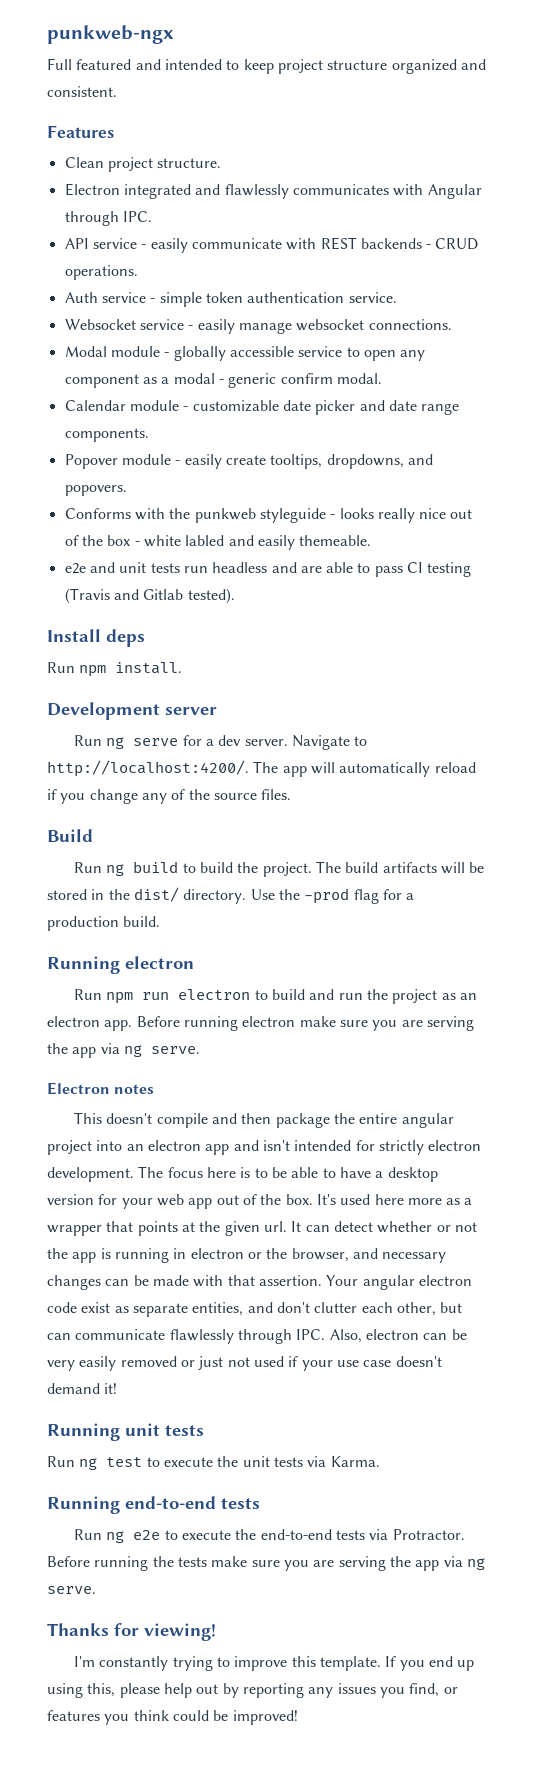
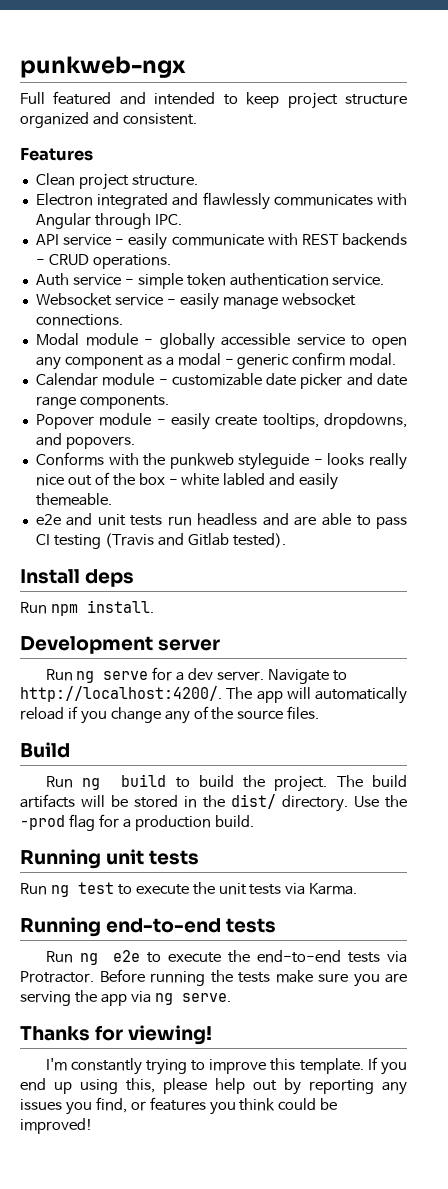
- Running electron
- Run npm run electron to build and run the project as an electron app. Before running electron make sure you are serving the app via ng serve.
- Electron notes
- This doesn't compile and then package the entire angular project into an electron app and isn't intended for strictly electron development. The focus here is to be able to have a desktop version for your web app out of the box. It's used here more as a wrapper that points at the given url. It can detect whether or not the app is running in electron or the browser, and necessary changes can be made with that assertion. Your angular electron code exist as separate entities, and don't clutter each other, but can communicate flawlessly through IPC. Also, electron can be very easily removed or just not used if your use case doesn't demand it!

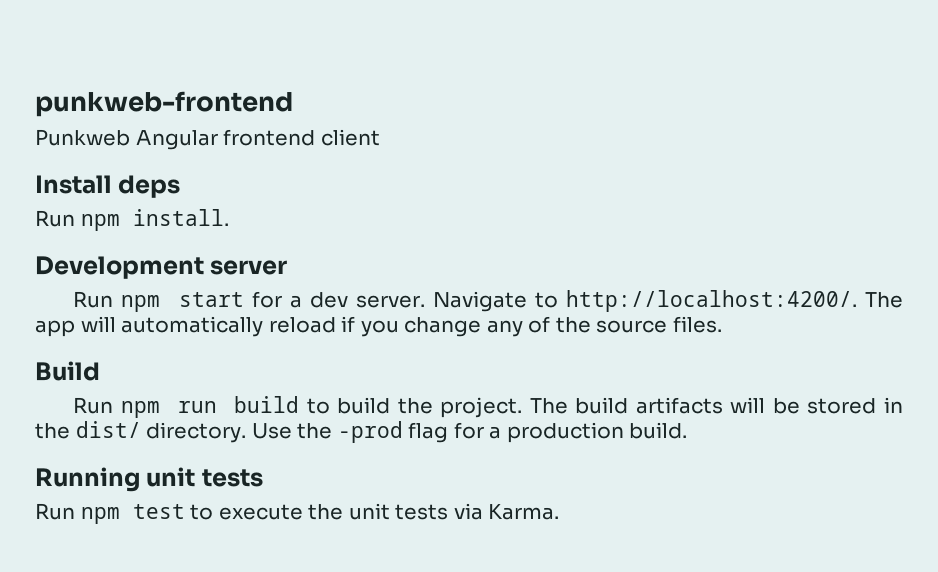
- punkweb-ngx
- Full featured and intended to keep project structure organized and consistent.
- Features
- Clean project structure.
- Electron integrated and flawlessly communicates with Angular through IPC.
- API service - easily communicate with REST backends - CRUD operations.
- Auth service - simple token authentication service.
- Websocket service - easily manage websocket connections.
- Modal module - globally accessible service to open any component as a modal - generic confirm modal.
- Calendar module - customizable date picker and date range components.
- Popover module - easily create tooltips, dropdowns, and popovers.
- Conforms with the punkweb styleguide - looks really nice out of the box - white labled and easily themeable.
- e2e and unit tests run headless and are able to pass CI testing (Travis and Gitlab tested).
+ punkweb-frontend
+ Punkweb Angular frontend client
- Run ng serve for a dev server.
+ Run npm start for a dev server.
- Run ng build to build the project.
+ Run npm run build to build the project.
- Run ng test to execute the unit tests via Karma.
+ Run npm test to execute the unit tests via Karma.
- Running end-to-end tests
- Run ng e2e to execute the end-to-end tests via Protractor. Before running the tests make sure you are serving the app via ng serve.
- Thanks for viewing!
- I'm constantly trying to improve this template. If you end up using this, please help out by reporting any issues you find, or features you think could be improved!

